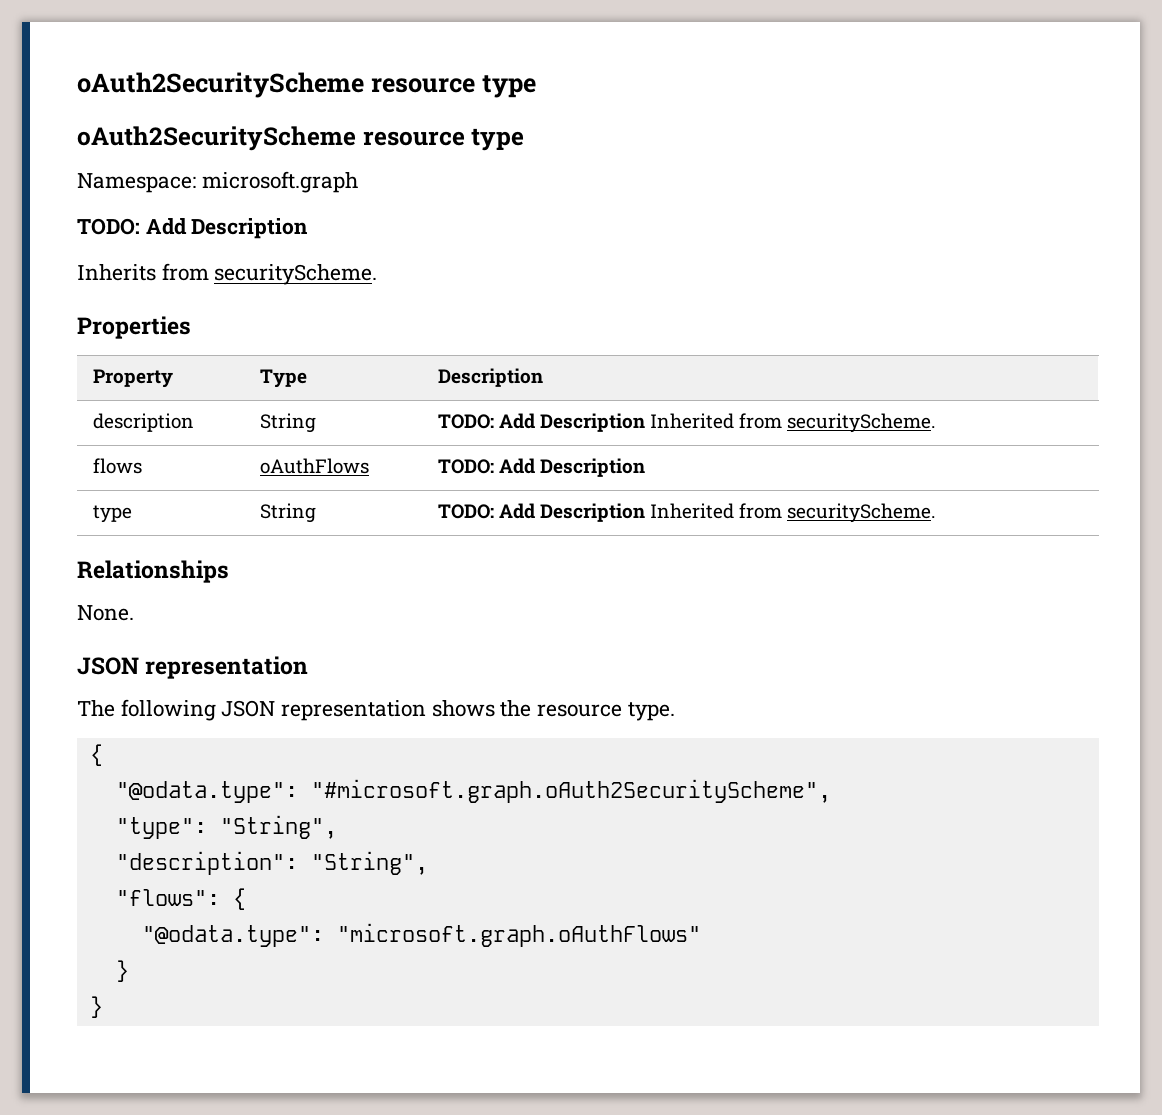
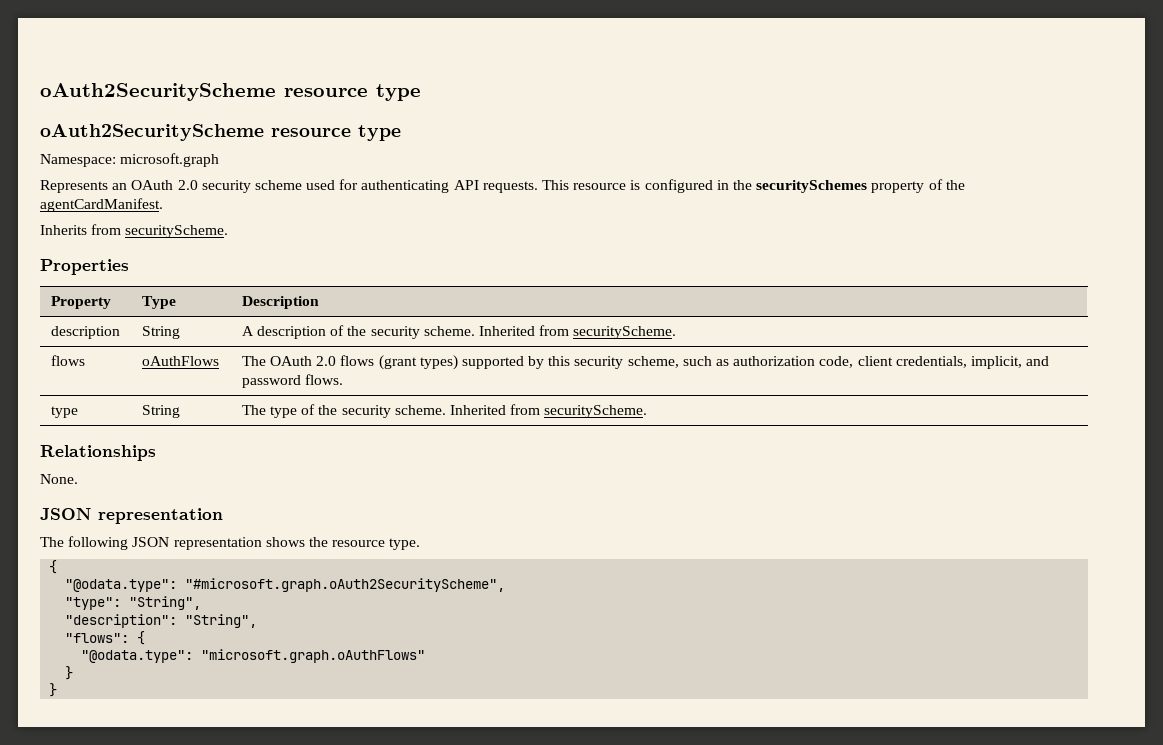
  Namespace: microsoft.graph
- TODO: Add Description
+ Represents an OAuth 2.0 security scheme used for authenticating API requests. This resource is configured in the securitySchemes property of the agentCardManifest.
- description | String | TODO: Add Description Inherited from securityScheme.
+ description | String | A description of the security scheme. Inherited from securityScheme.
- flows | oAuthFlows | TODO: Add Description
- type | String | TODO: Add Description Inherited from securityScheme.
+ flows | oAuthFlows | The OAuth 2.0 flows (grant types) supported by this security scheme, such as authorization code, client credentials, implicit, and password flows.
+ type | String | The type of the security scheme. Inherited from securityScheme.

